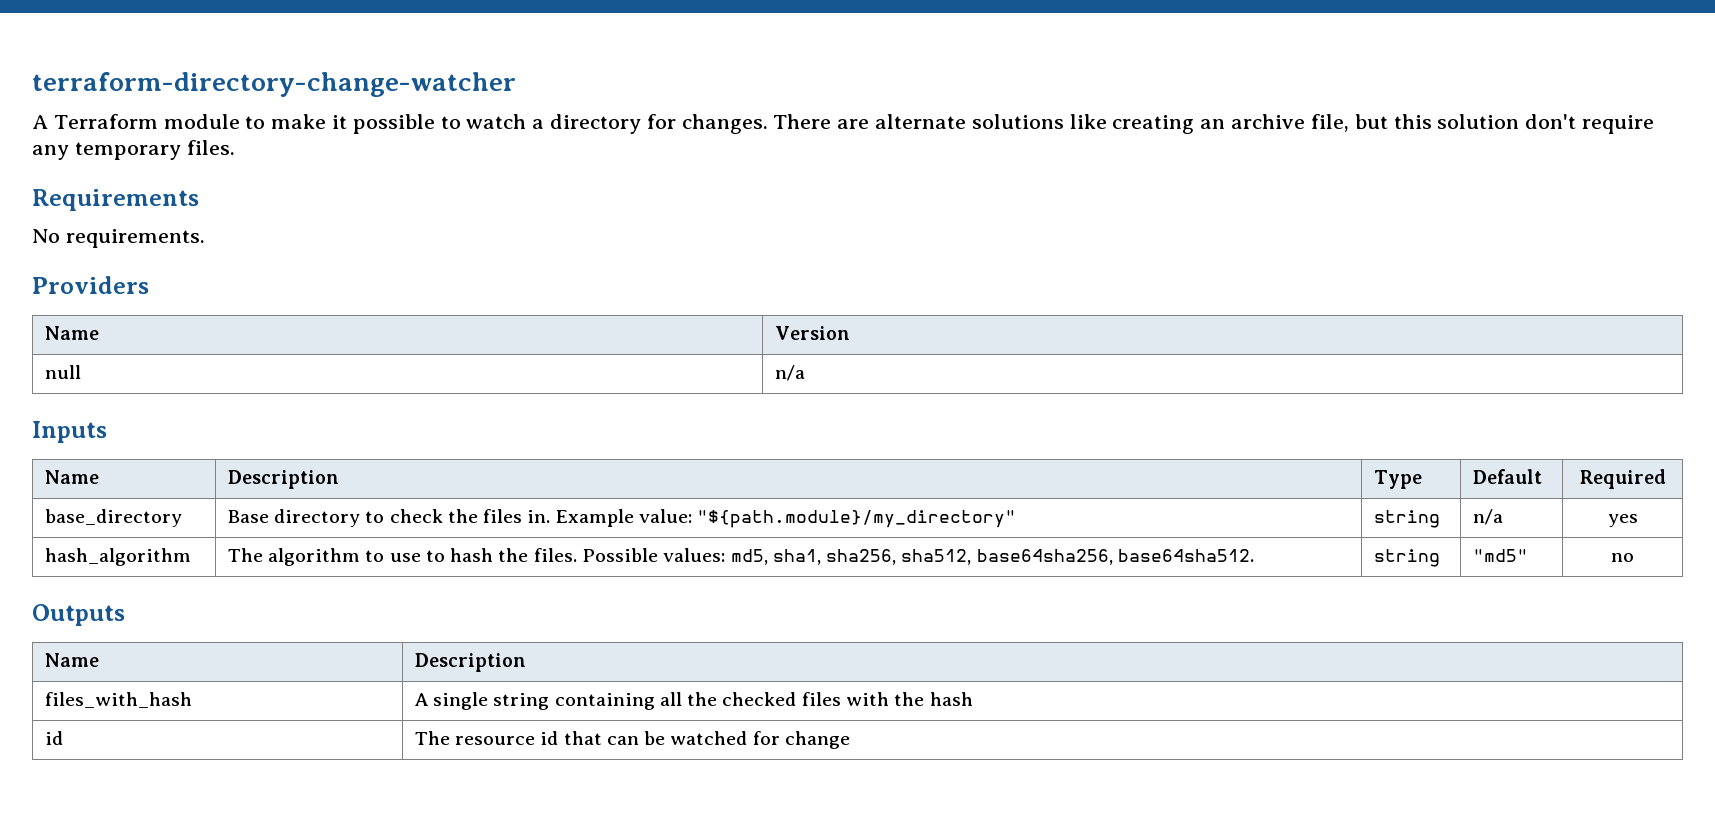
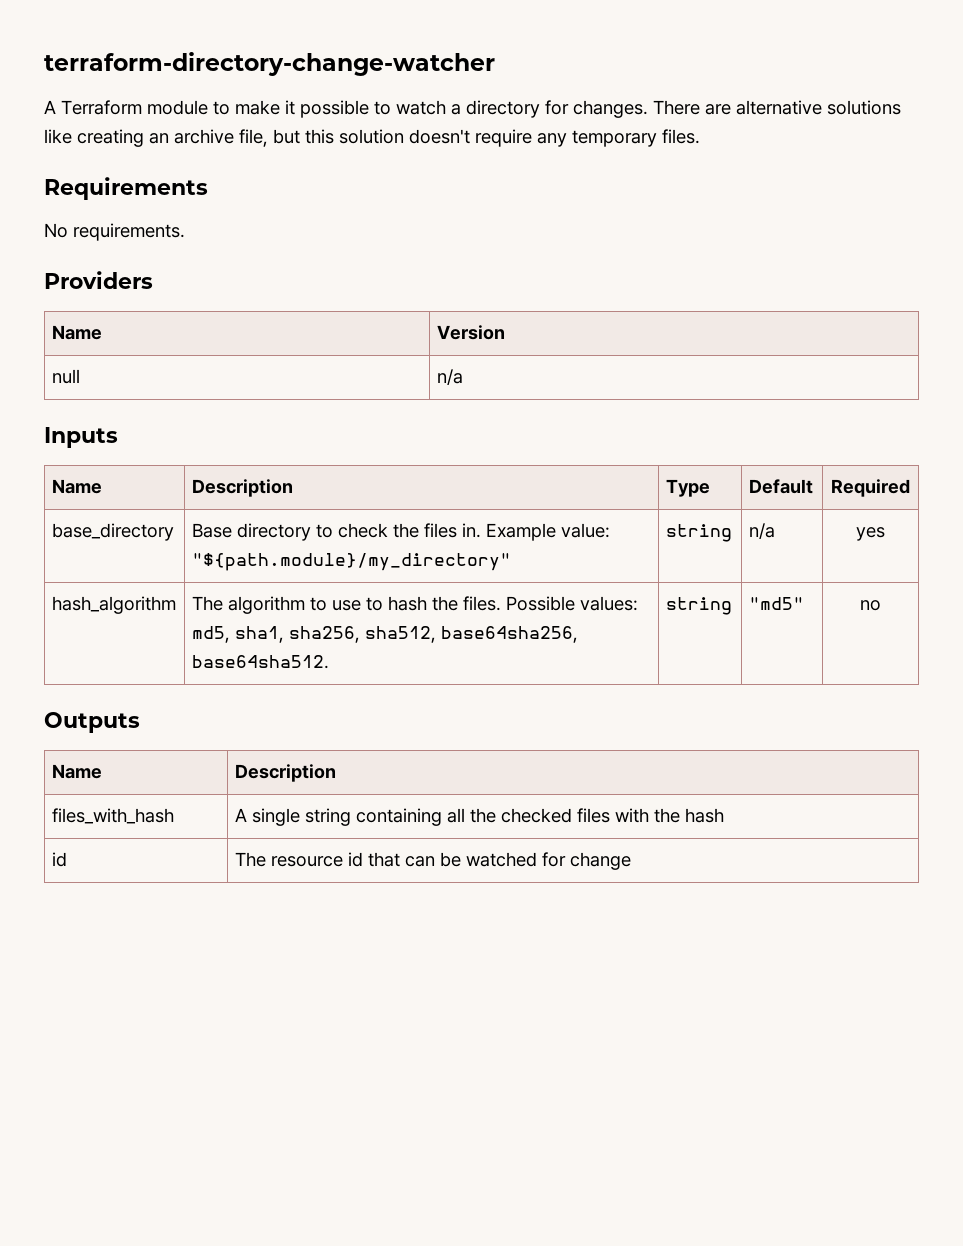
- There are alternate solutions like creating an archive file, but this solution don't require any temporary files.
+ There are alternative solutions like creating an archive file, but this solution doesn't require any temporary files.

